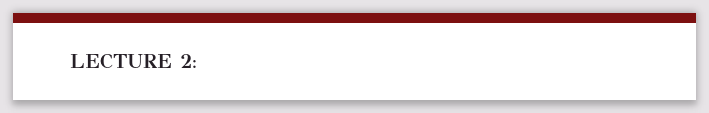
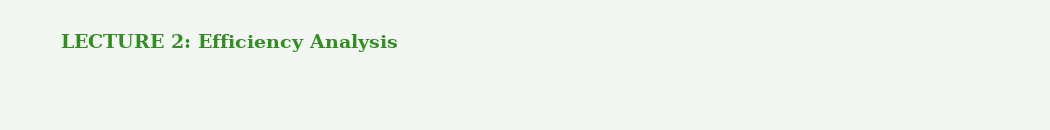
- LECTURE 2:
+ LECTURE 2: Efficiency Analysis

